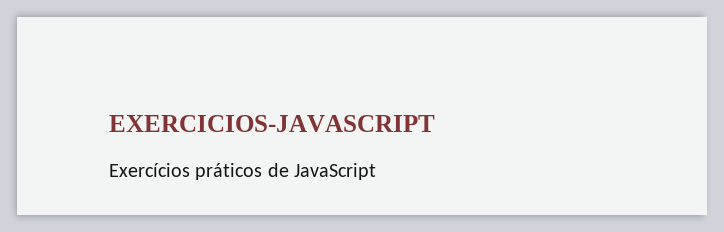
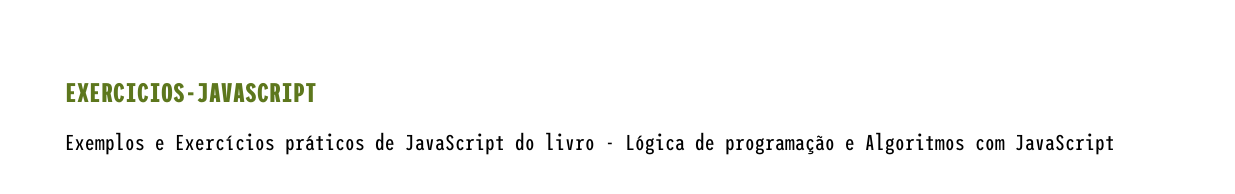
- Exercícios práticos de JavaScript
+ Exemplos e Exercícios práticos de JavaScript do livro - Lógica de programação e Algoritmos com JavaScript

